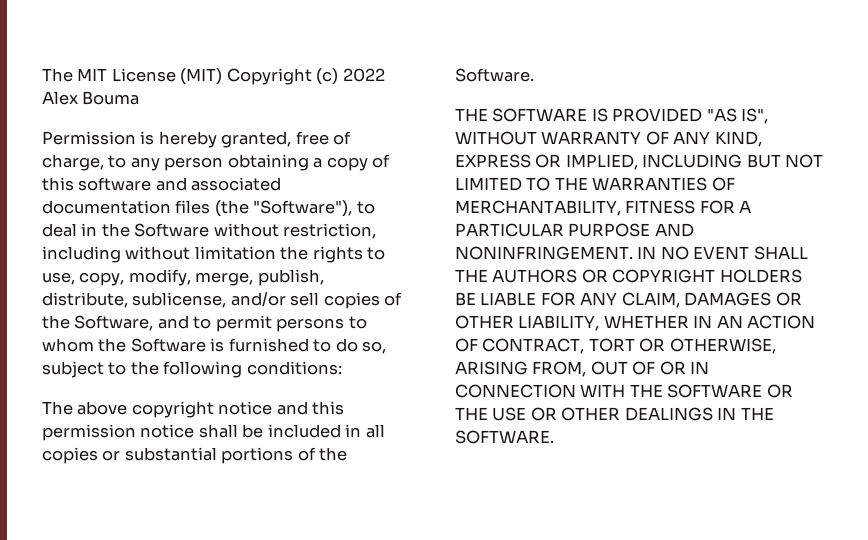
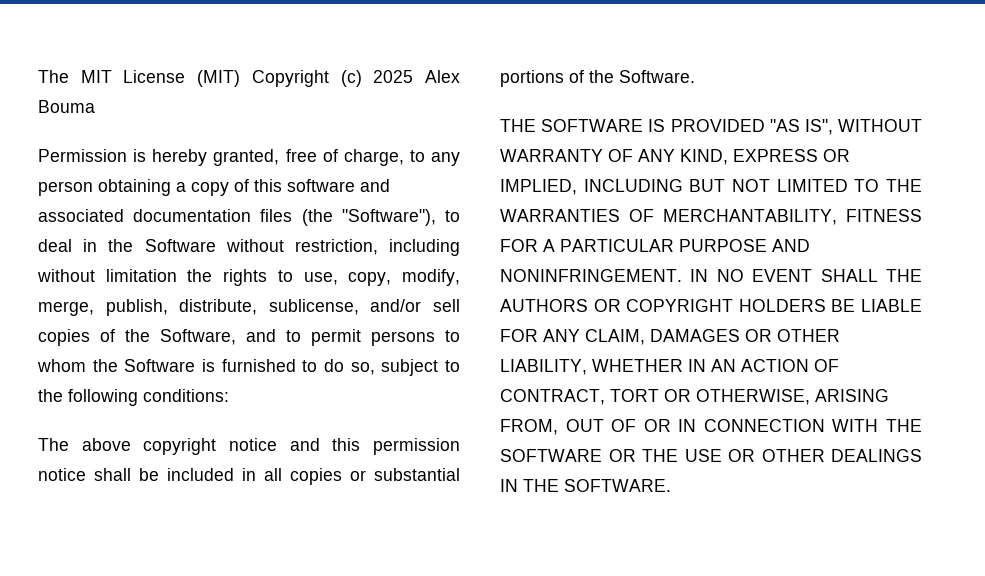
- The MIT License (MIT) Copyright (c) 2022 Alex Bouma
+ The MIT License (MIT) Copyright (c) 2025 Alex Bouma

